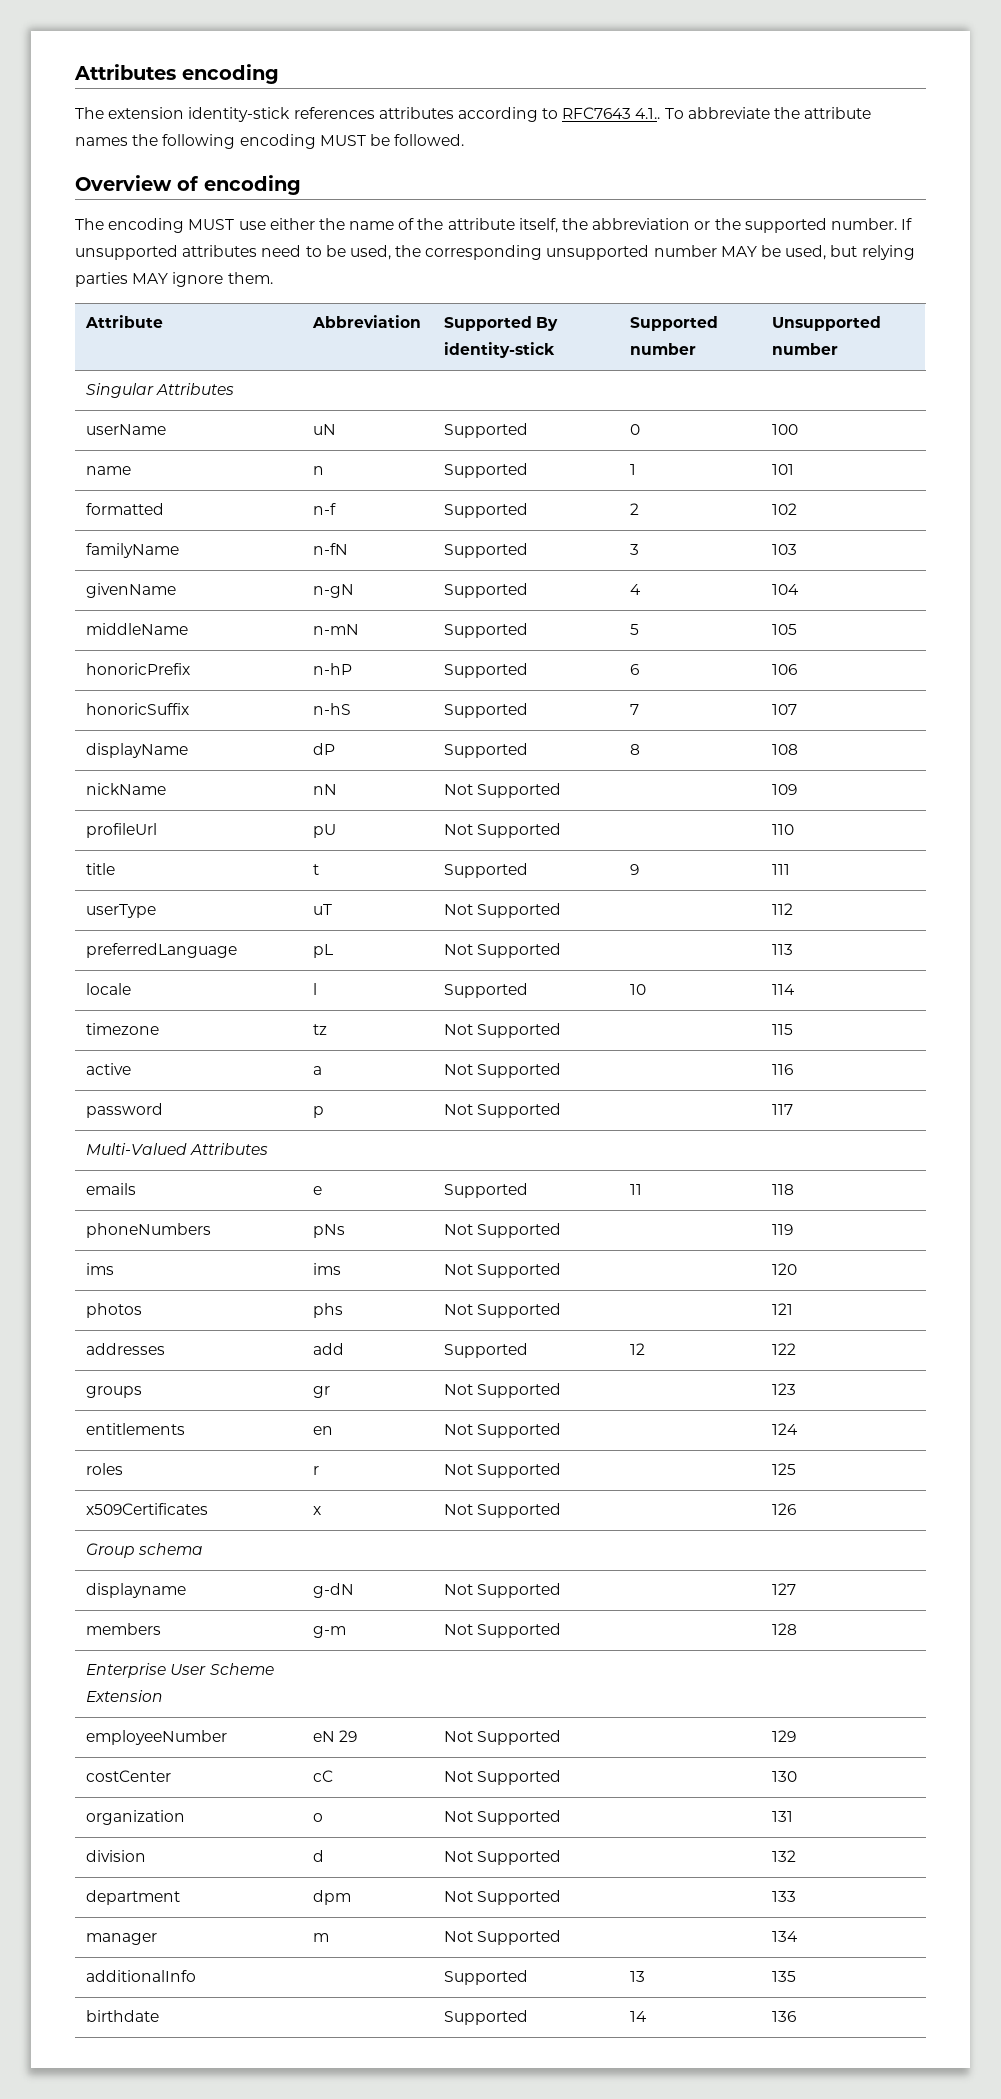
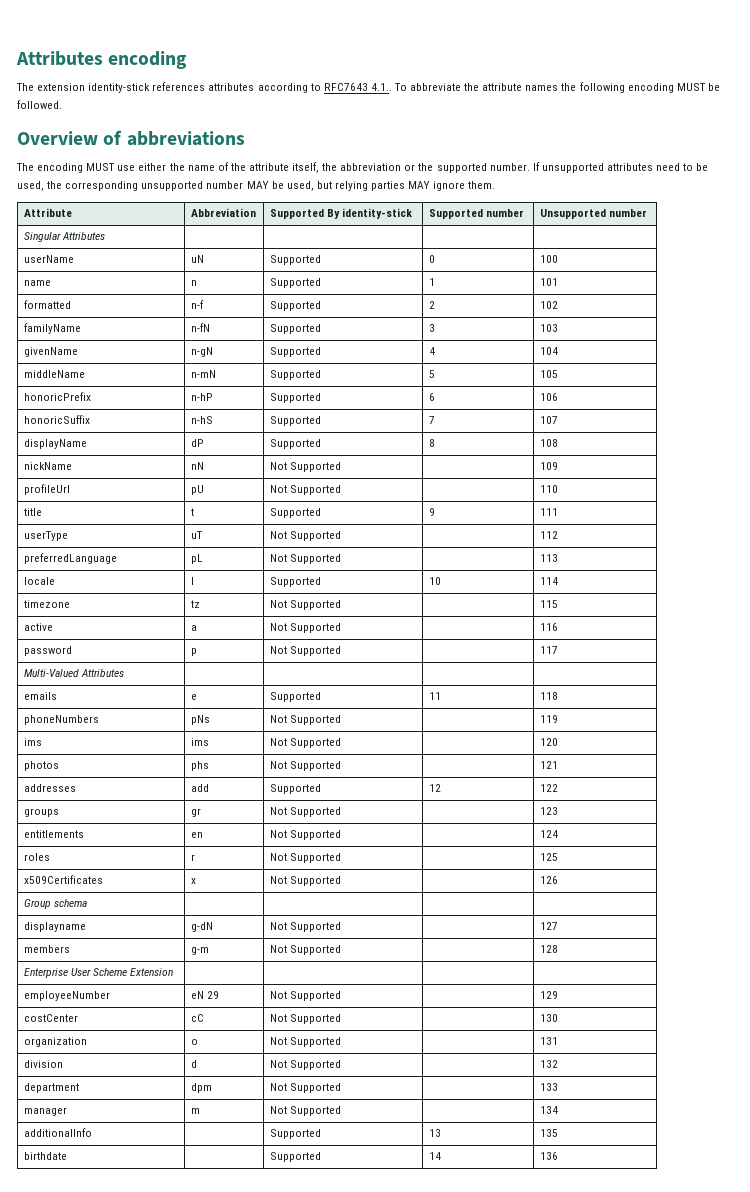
- Overview of encoding
+ Overview of abbreviations

